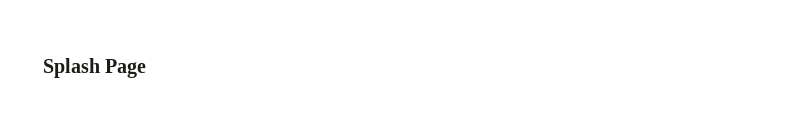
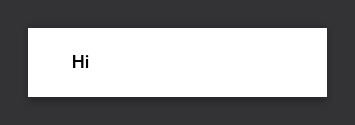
- Splash Page
+ Hi

